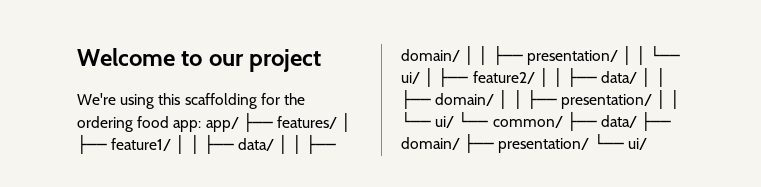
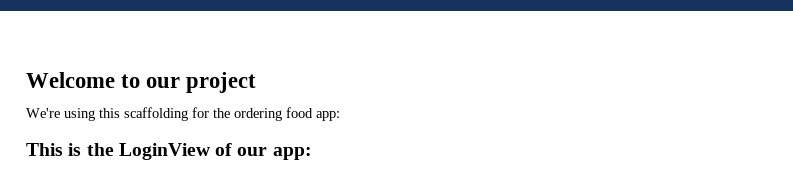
- We're using this scaffolding for the ordering food app: app/ ├── features/ │ ├── feature1/ │ │ ├── data/ │ │ ├── domain/ │ │ ├── presentation/ │ │ └── ui/ │ ├── feature2/ │ │ ├── data/ │ │ ├── domain/ │ │ ├── presentation/ │ │ └── ui/ └── common/ ├── data/ ├── domain/ ├── presentation/ └── ui/
+ We're using this scaffolding for the ordering food app:
+ This is the LoginView of our app:

